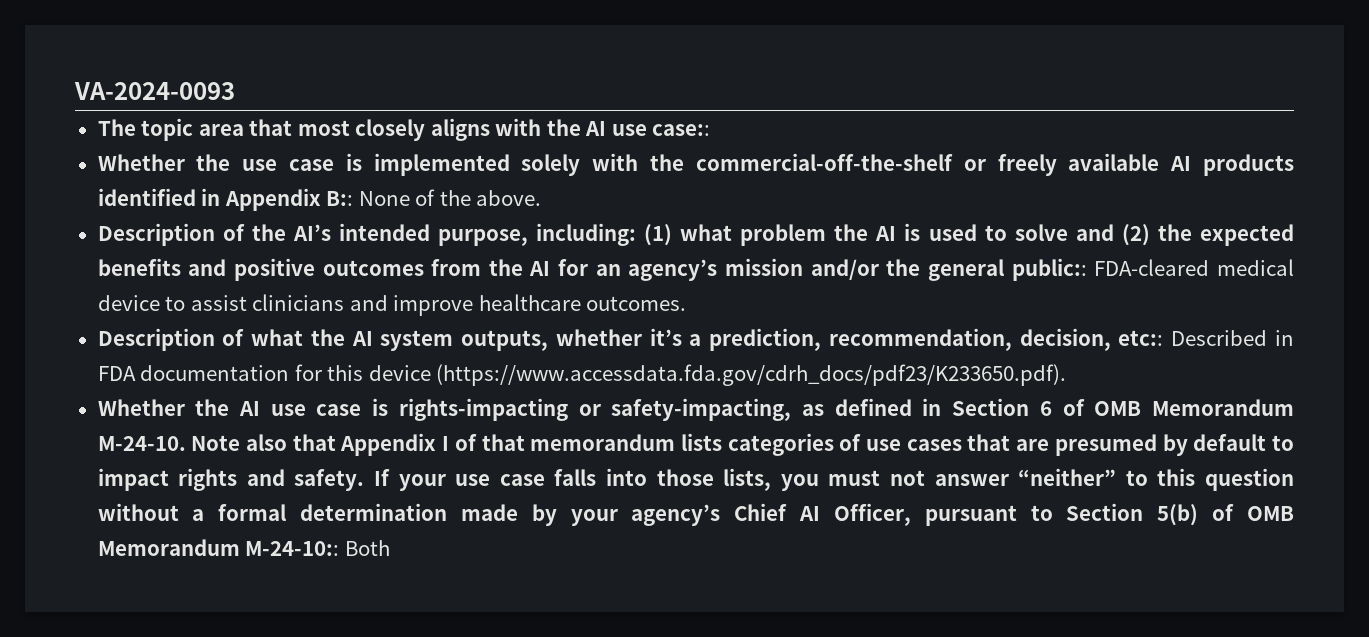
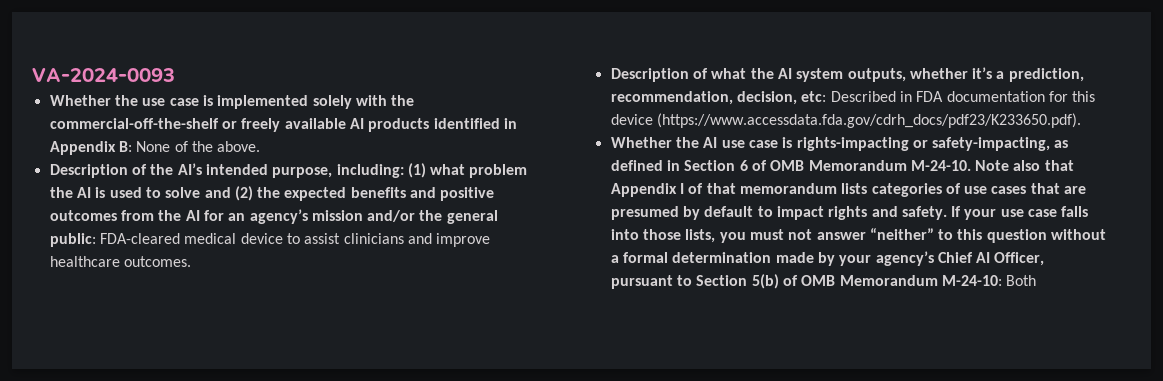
- The topic area that most closely aligns with the AI use case::
- Whether the use case is implemented solely with the commercial-off-the-shelf or freely available AI products identified in Appendix B:: None of the above.
+ Whether the use case is implemented solely with the commercial-off-the-shelf or freely available AI products identified in Appendix B: None of the above.
- Description of the AI’s intended purpose, including: (1) what problem the AI is used to solve and (2) the expected benefits and positive outcomes from the AI for an agency’s mission and/or the general public:: FDA-cleared medical device to assist clinicians and improve healthcare outcomes.
+ Description of the AI’s intended purpose, including: (1) what problem the AI is used to solve and (2) the expected benefits and positive outcomes from the AI for an agency’s mission and/or the general public: FDA-cleared medical device to assist clinicians and improve healthcare outcomes.
- Description of what the AI system outputs, whether it’s a prediction, recommendation, decision, etc:: Described in FDA documentation for this device (https://www.accessdata.fda.gov/cdrh_docs/pdf23/K233650.pdf).
+ Description of what the AI system outputs, whether it’s a prediction, recommendation, decision, etc: Described in FDA documentation for this device (https://www.accessdata.fda.gov/cdrh_docs/pdf23/K233650.pdf).
- If your use case falls into those lists, you must not answer “neither” to this question without a formal determination made by your agency’s Chief AI Officer, pursuant to Section 5(b) of OMB Memorandum M-24-10:: Both
+ If your use case falls into those lists, you must not answer “neither” to this question without a formal determination made by your agency’s Chief AI Officer, pursuant to Section 5(b) of OMB Memorandum M-24-10: Both

